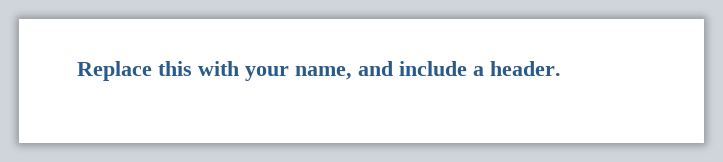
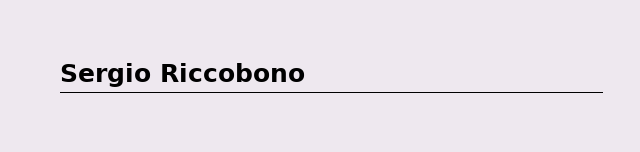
- Replace this with your name, and include a header.
+ Sergio Riccobono

